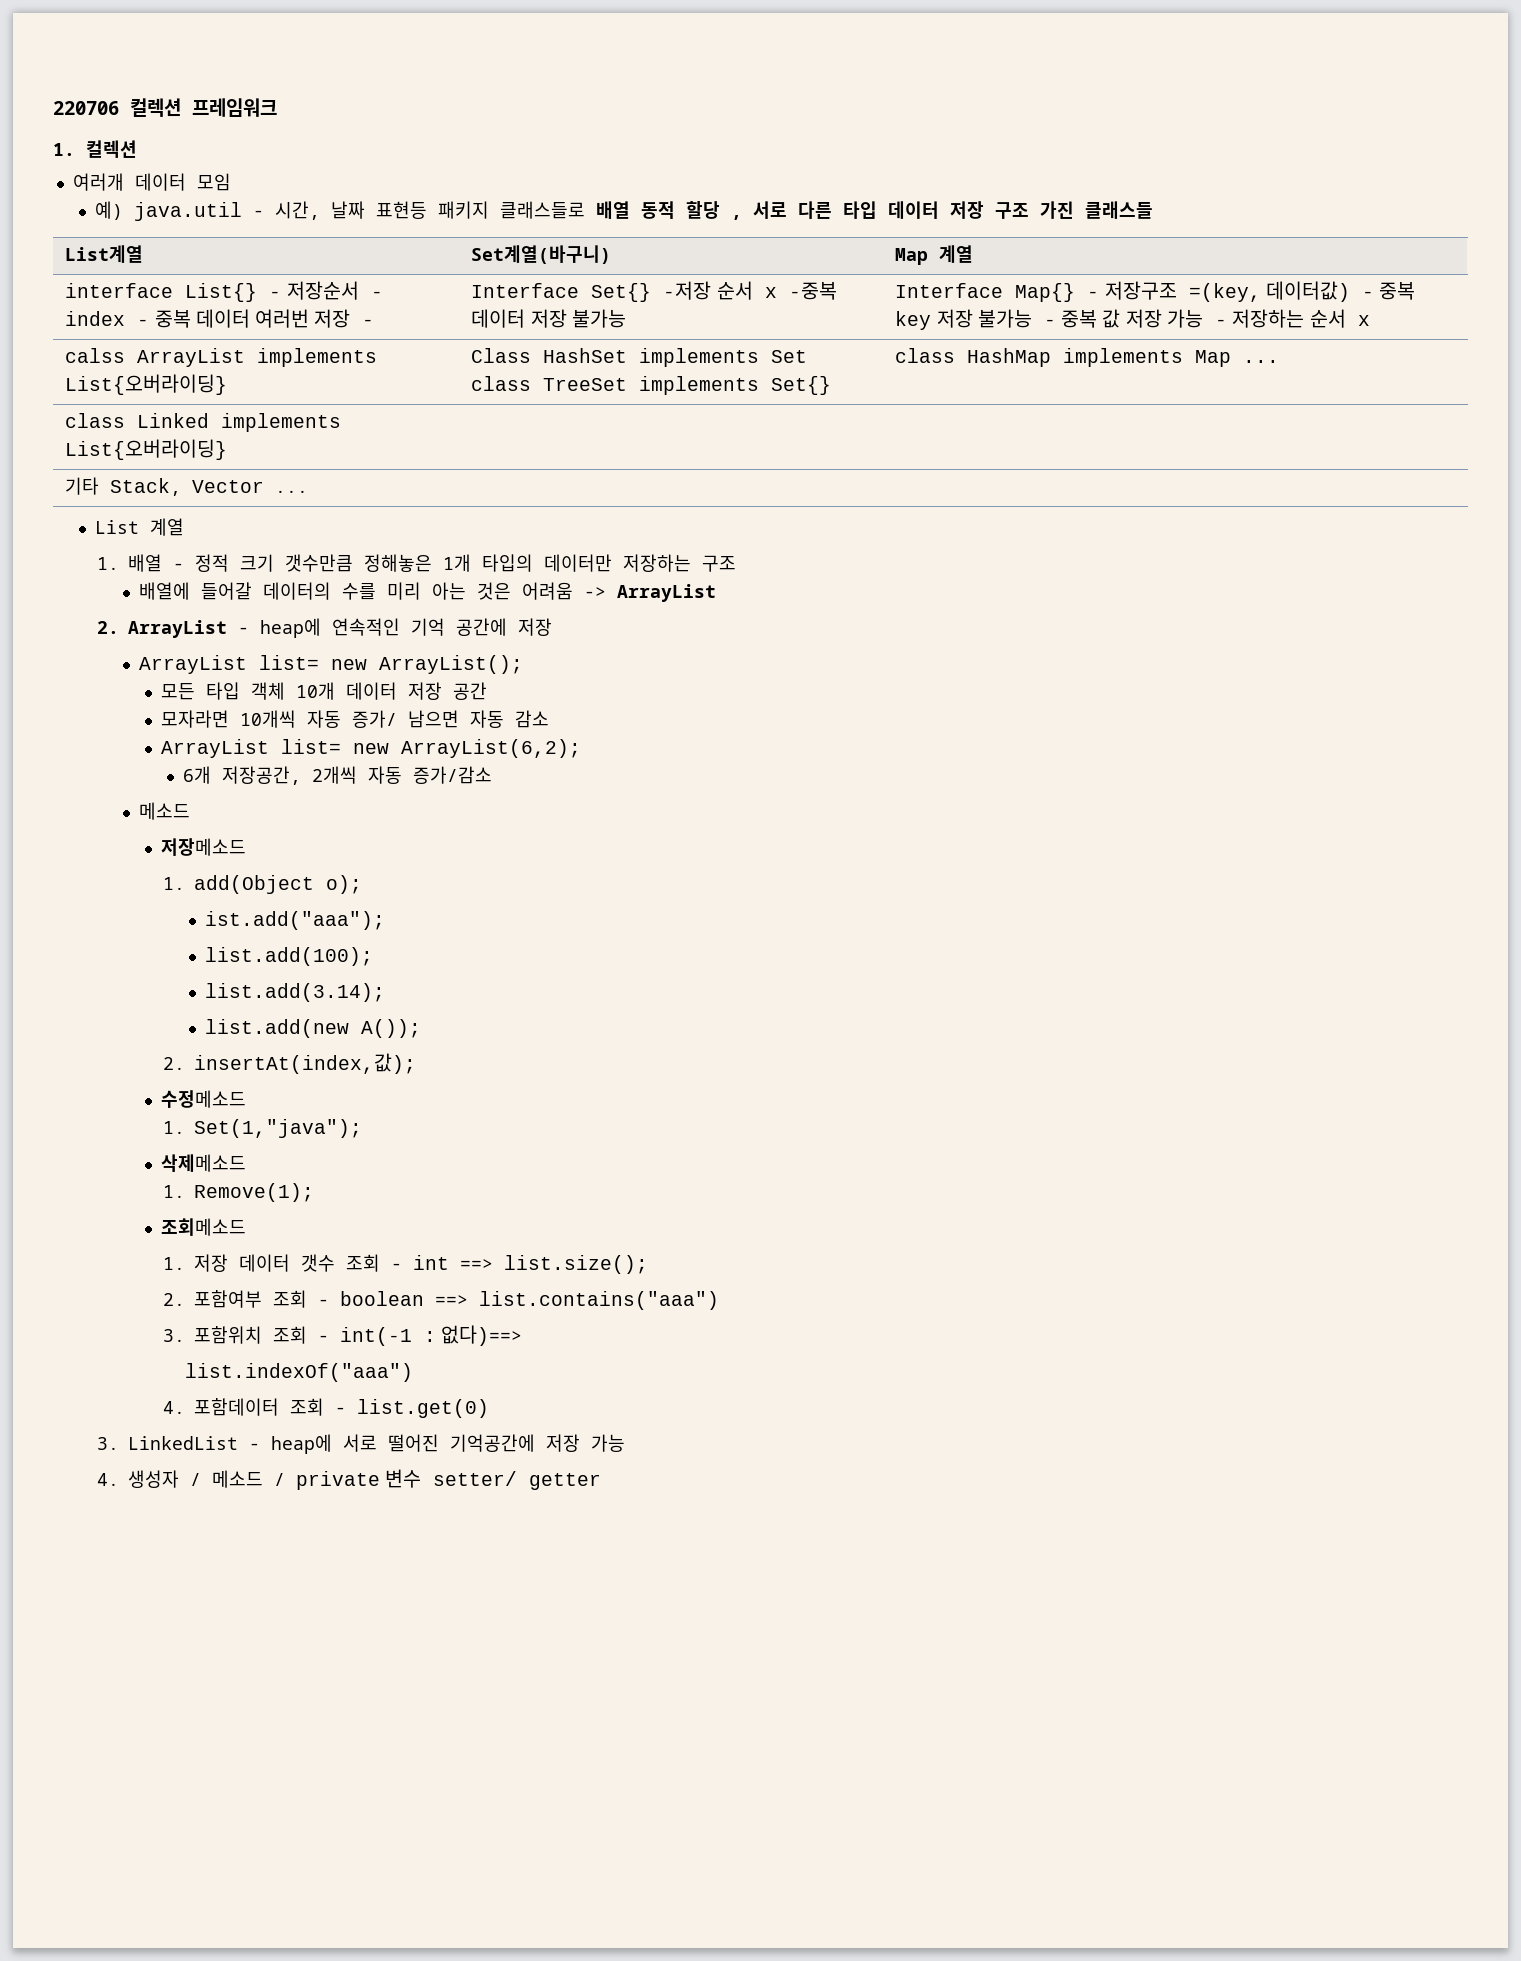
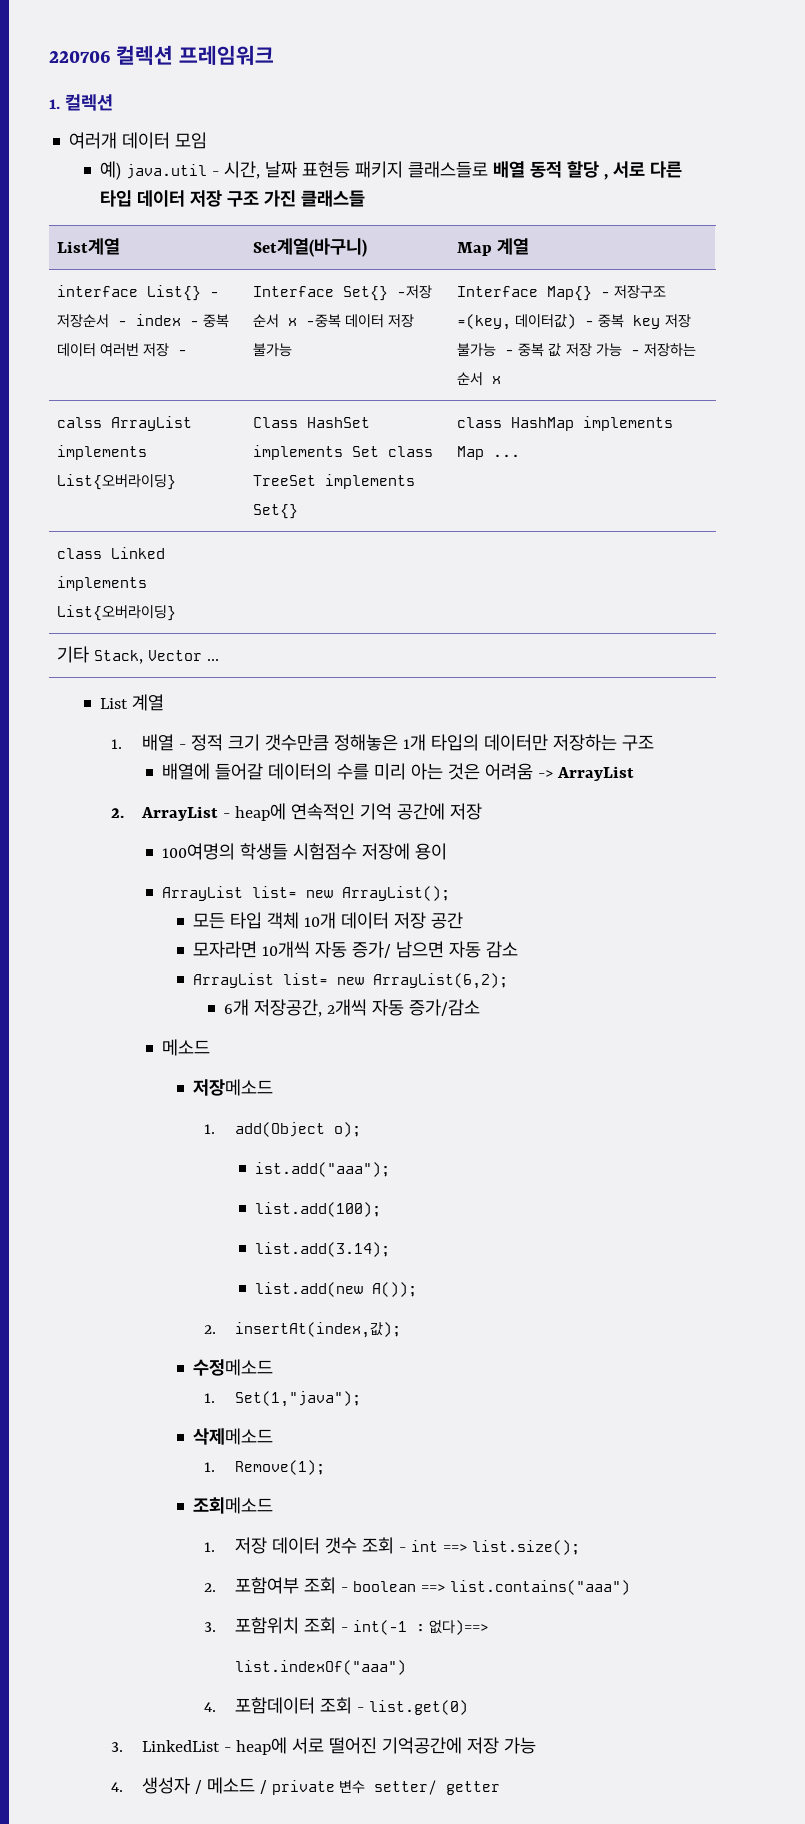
+ 100여명의 학생들 시험점수 저장에 용이

